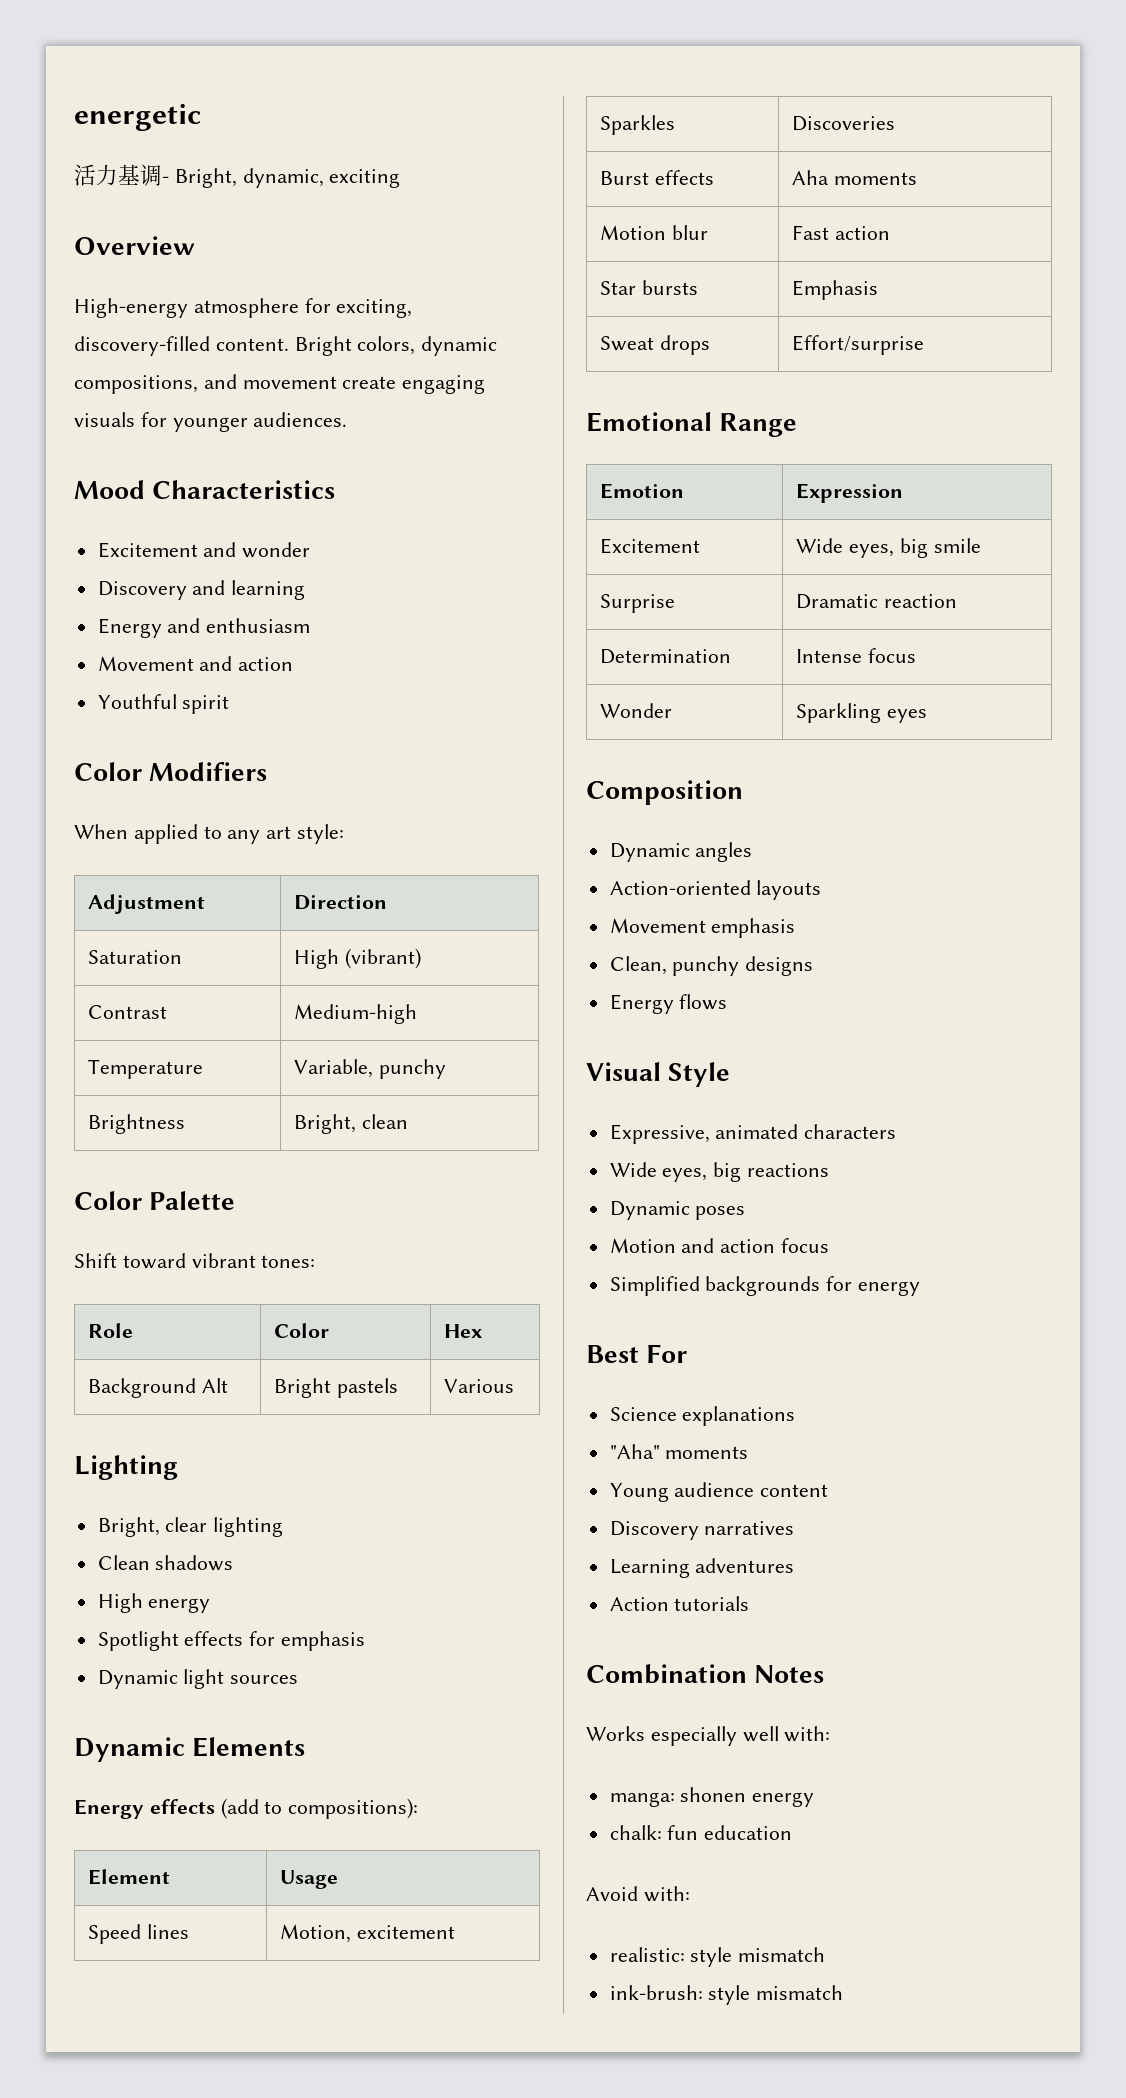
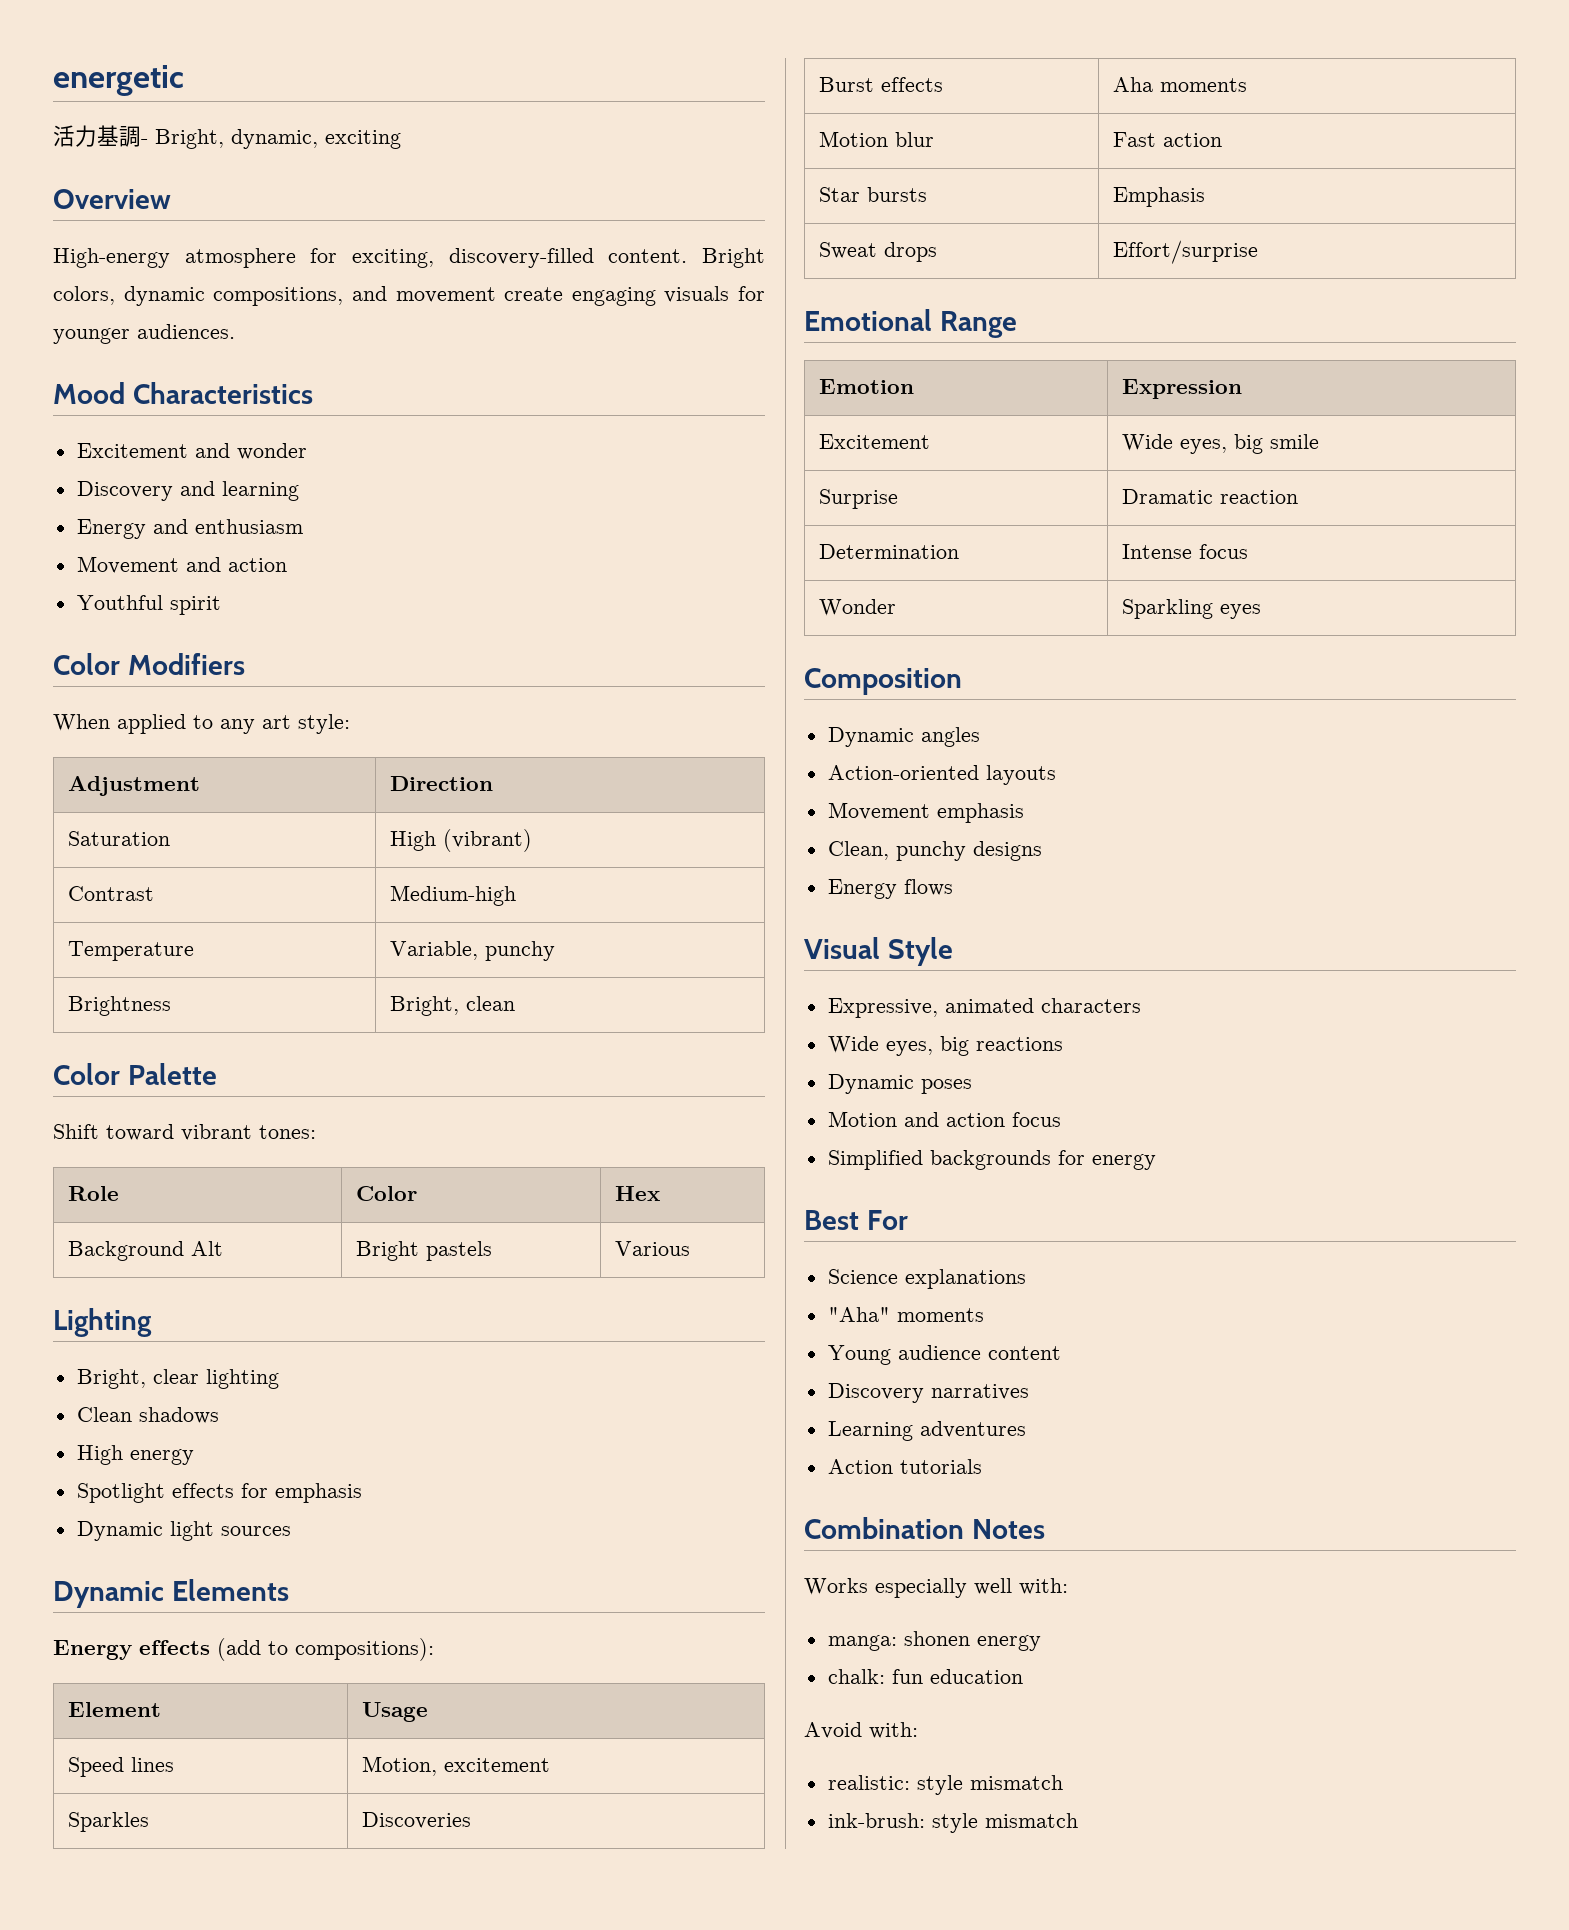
- 活力基调- Bright, dynamic, exciting
+ 活力基調- Bright, dynamic, exciting

